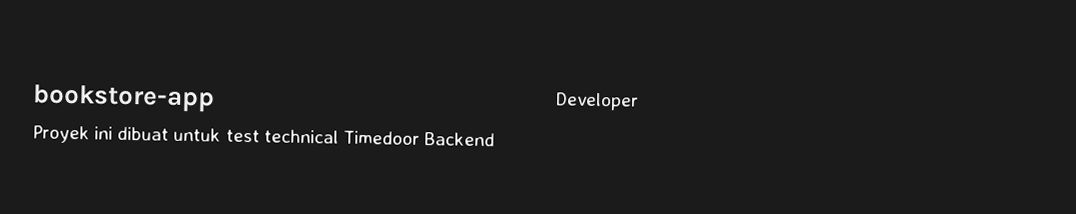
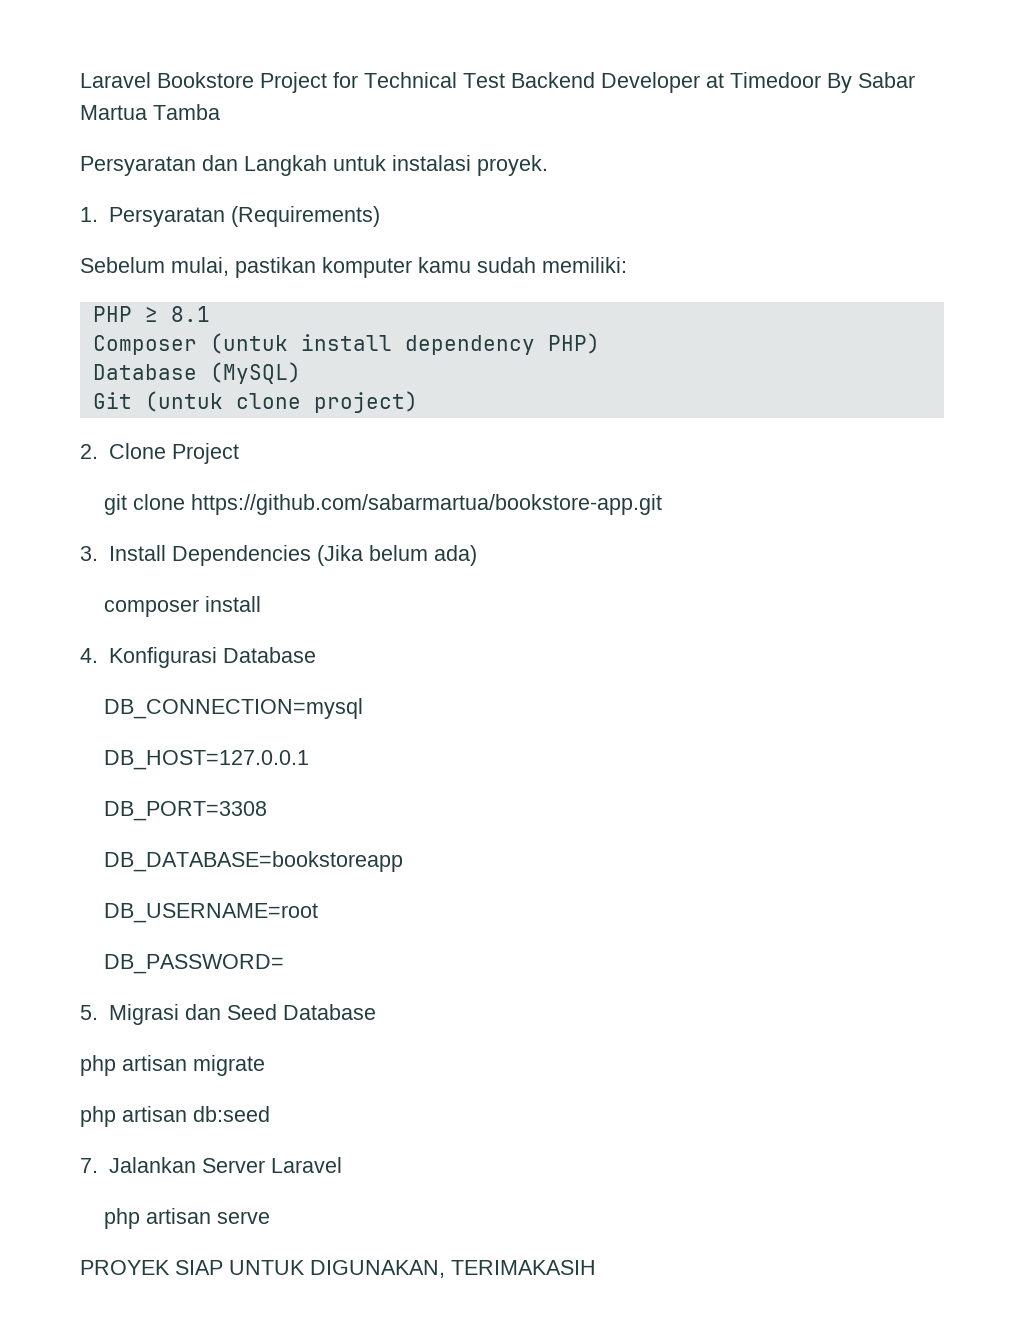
- bookstore-app
- Proyek ini dibuat untuk test technical Timedoor Backend Developer
+ Laravel Bookstore Project for Technical Test Backend Developer at Timedoor By Sabar Martua Tamba
+ Persyaratan dan Langkah untuk instalasi proyek.
+ 1. Persyaratan (Requirements)
+ Sebelum mulai, pastikan komputer kamu sudah memiliki:
+ PHP ≥ 8.1
+ Composer (untuk install dependency PHP)
+ Database (MySQL)
+ Git (untuk clone project)
+ 2. Clone Project
+ git clone https://github.com/sabarmartua/bookstore-app.git
+ 3. Install Dependencies (Jika belum ada)
+ composer install
+ 4. Konfigurasi Database
+ DB_CONNECTION=mysql
+ DB_HOST=127.0.0.1
+ DB_PORT=3308
+ DB_DATABASE=bookstoreapp
+ DB_USERNAME=root
+ DB_PASSWORD=
+ 5. Migrasi dan Seed Database
+ php artisan migrate
+ php artisan db:seed
+ 7. Jalankan Server Laravel
+ php artisan serve
+ PROYEK SIAP UNTUK DIGUNAKAN, TERIMAKASIH

